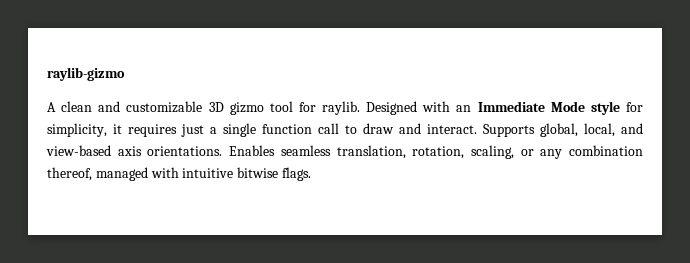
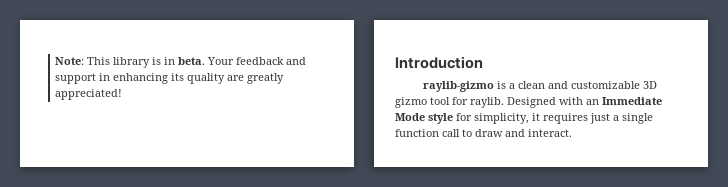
+ Note: This library is in beta. Your feedback and support in enhancing its quality are greatly appreciated!
+ Introduction
- raylib-gizmo
- A clean and customizable 3D gizmo tool for raylib.
+ raylib-gizmo is a clean and customizable 3D gizmo tool for raylib.
- Supports global, local, and view-based axis orientations. Enables seamless translation, rotation, scaling, or any combination thereof, managed with intuitive bitwise flags.

